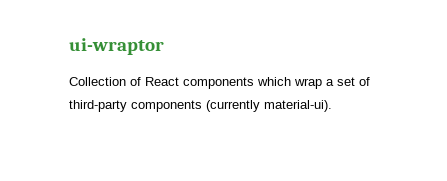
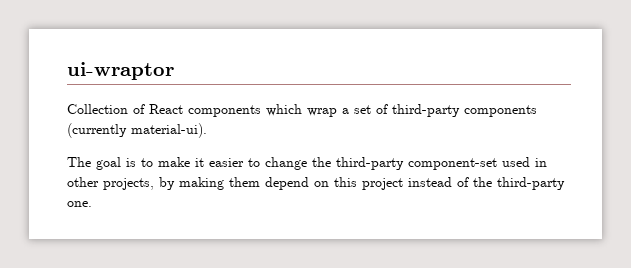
+ The goal is to make it easier to change the third-party component-set used in other projects, by making them depend on this project instead of the third-party one.

